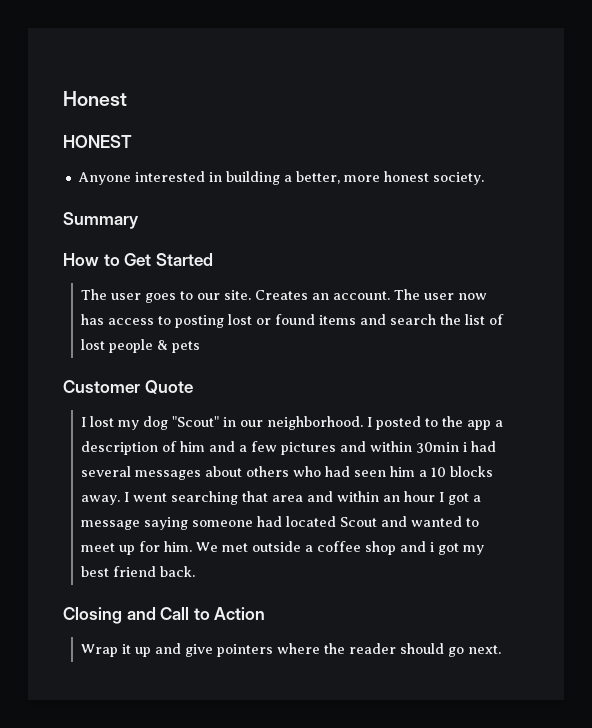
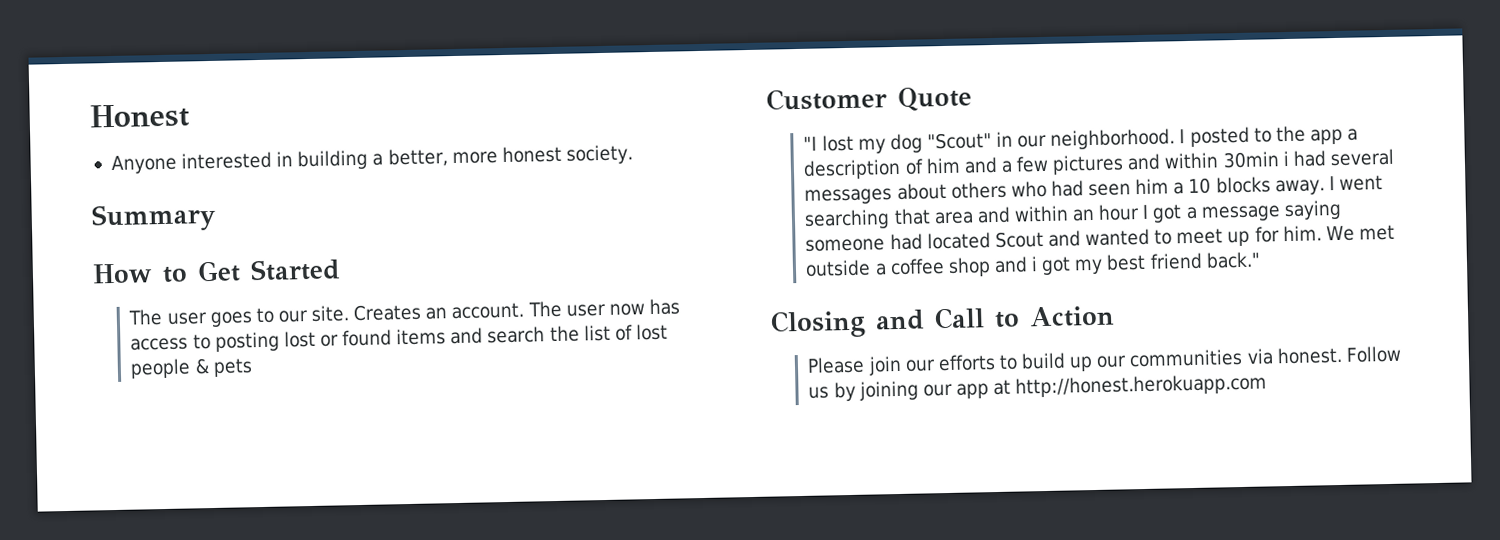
- HONEST
- I lost my dog "Scout" in our neighborhood.
+ "I lost my dog "Scout" in our neighborhood.
- We met outside a coffee shop and i got my best friend back.
+ We met outside a coffee shop and i got my best friend back."
- Wrap it up and give pointers where the reader should go next.
+ Please join our efforts to build up our communities via honest. Follow us by joining our app at http://honest.herokuapp.com

